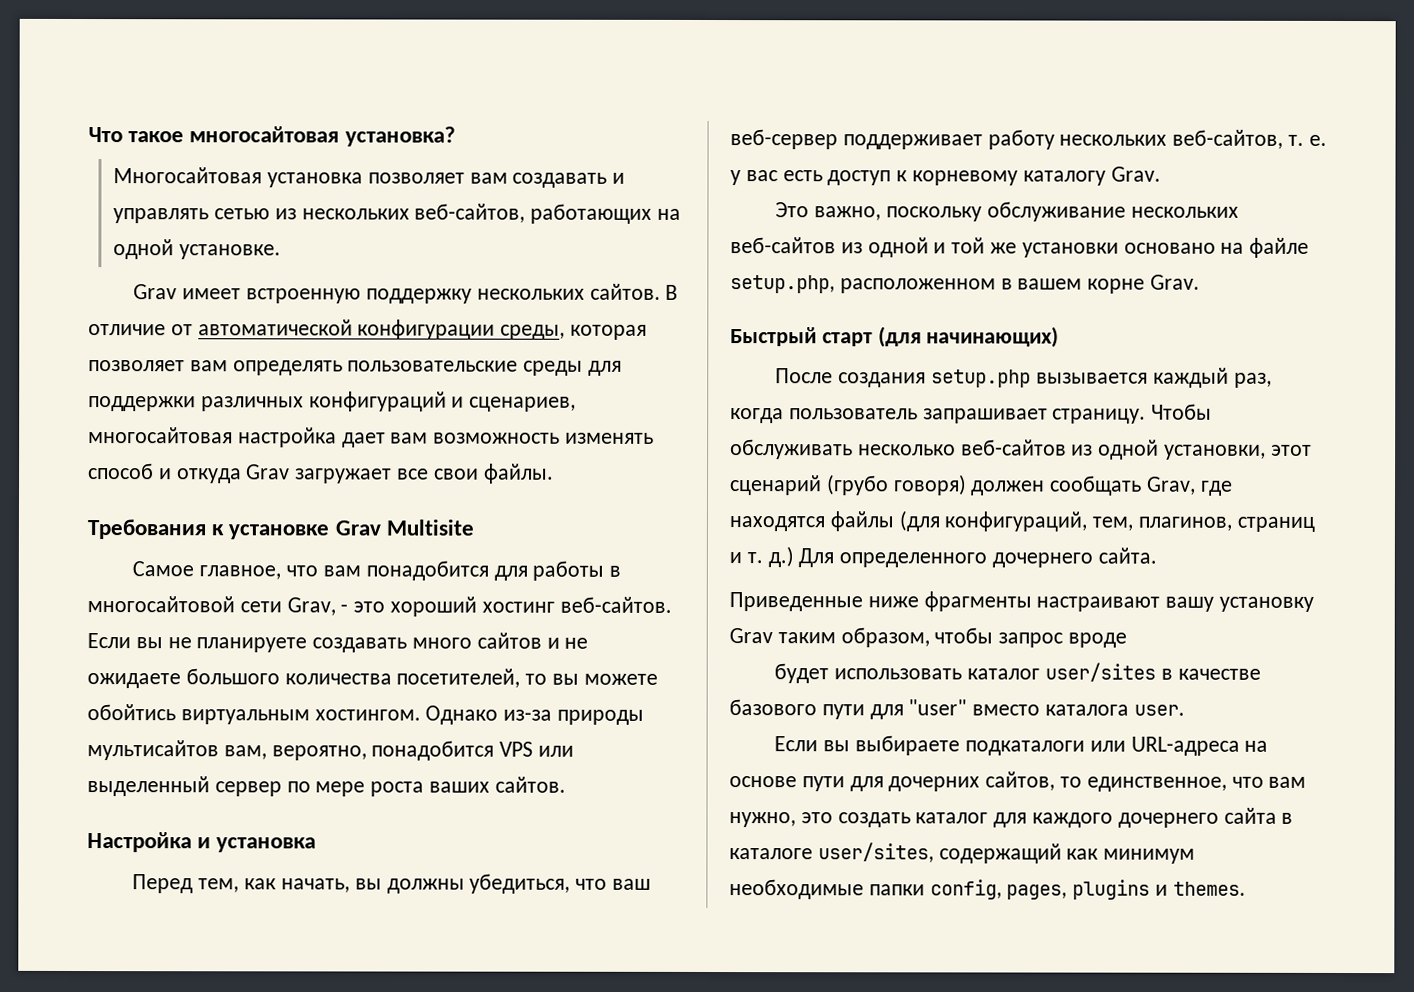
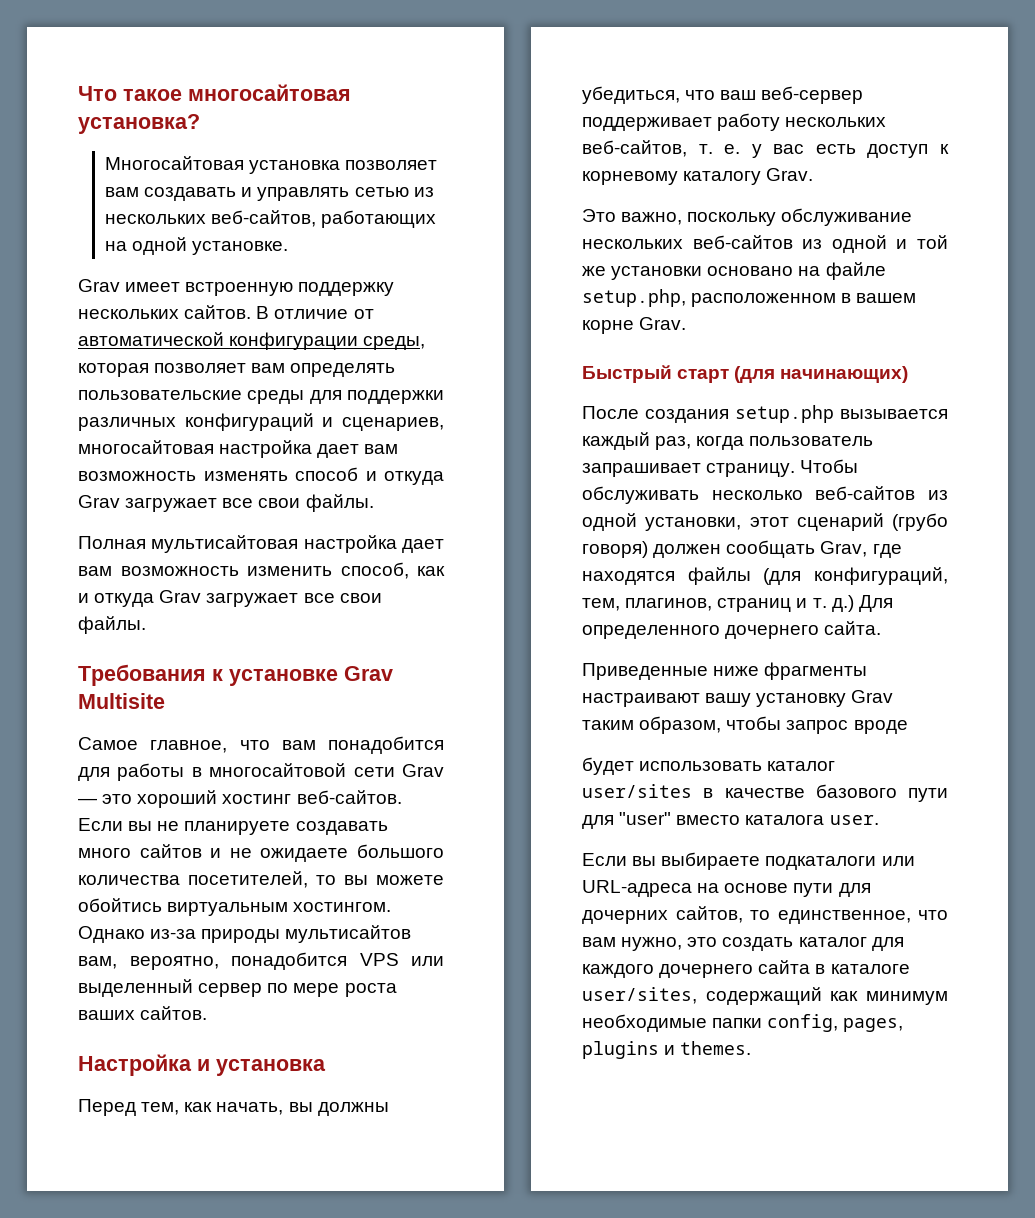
+ Полная мультисайтовая настройка дает вам возможность изменить способ, как и откуда Grav загружает все свои файлы.
- Самое главное, что вам понадобится для работы в многосайтовой сети Grav, - это хороший хостинг веб-сайтов.
+ Самое главное, что вам понадобится для работы в многосайтовой сети Grav — это хороший хостинг веб-сайтов.

